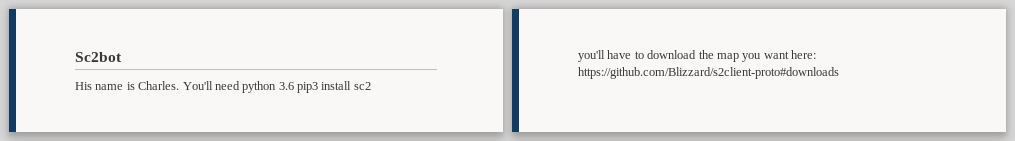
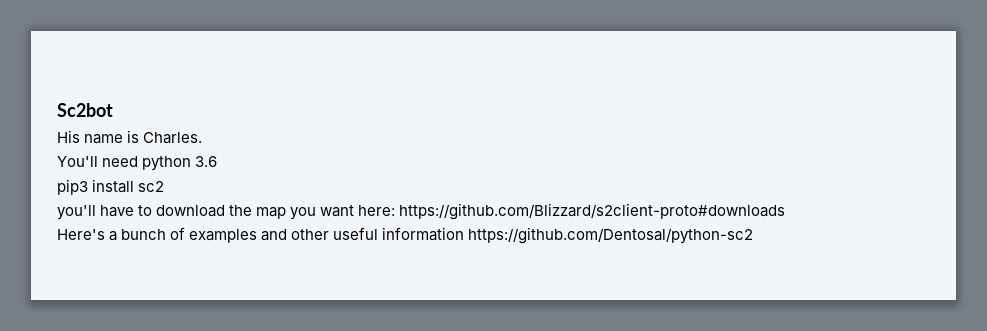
- His name is Charles. You'll need python 3.6 pip3 install sc2
+ His name is Charles.
+ You'll need python 3.6
+ pip3 install sc2
+ Here's a bunch of examples and other useful information https://github.com/Dentosal/python-sc2

